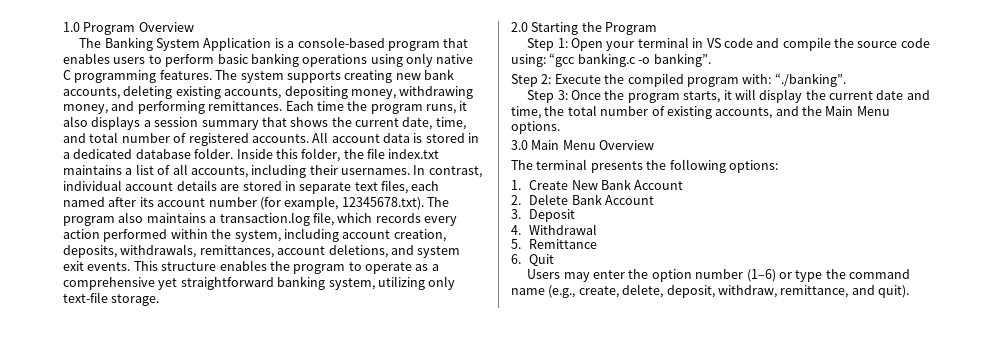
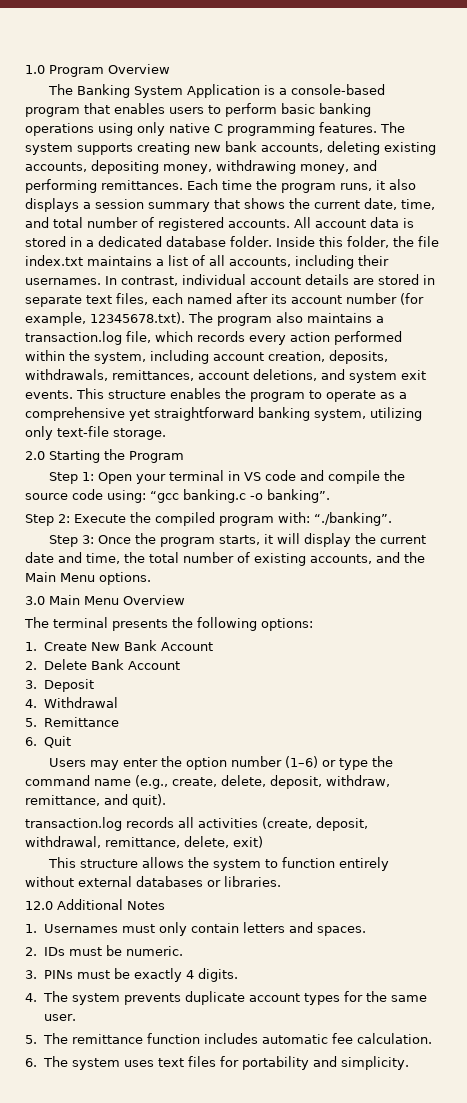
+ transaction.log records all activities (create, deposit, withdrawal, remittance, delete, exit)
+ This structure allows the system to function entirely without external databases or libraries.
+ 12.0 Additional Notes
+ 1. Usernames must only contain letters and spaces.
+ 2. IDs must be numeric.
+ 3. PINs must be exactly 4 digits.
+ 4. The system prevents duplicate account types for the same user.
+ 5. The remittance function includes automatic fee calculation.
+ 6. The system uses text files for portability and simplicity.

